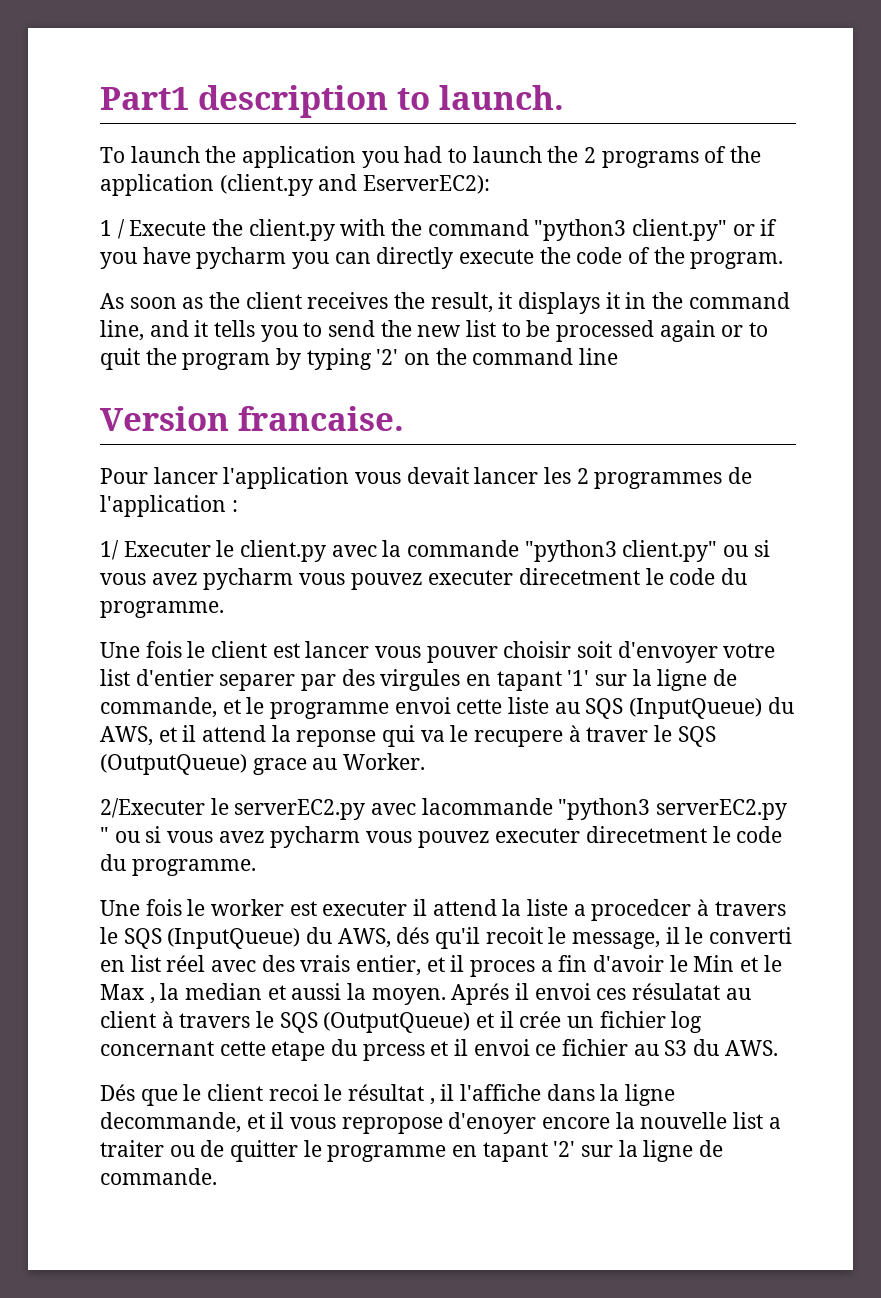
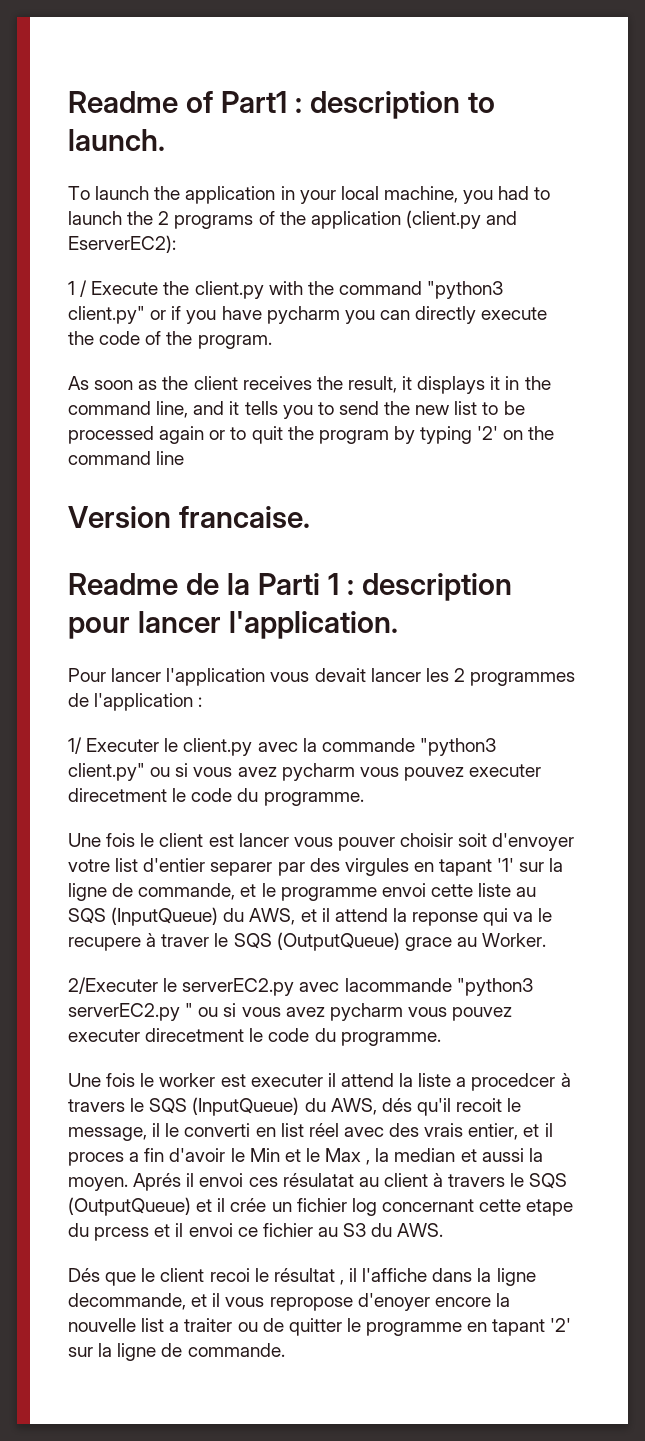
- Part1 description to launch.
+ Readme of Part1 : description to launch.
- To launch the application you had to launch the 2 programs of the application (client.py and EserverEC2):
+ To launch the application in your local machine, you had to launch the 2 programs of the application (client.py and EserverEC2):
+ Readme de la Parti 1 : description pour lancer l'application.

